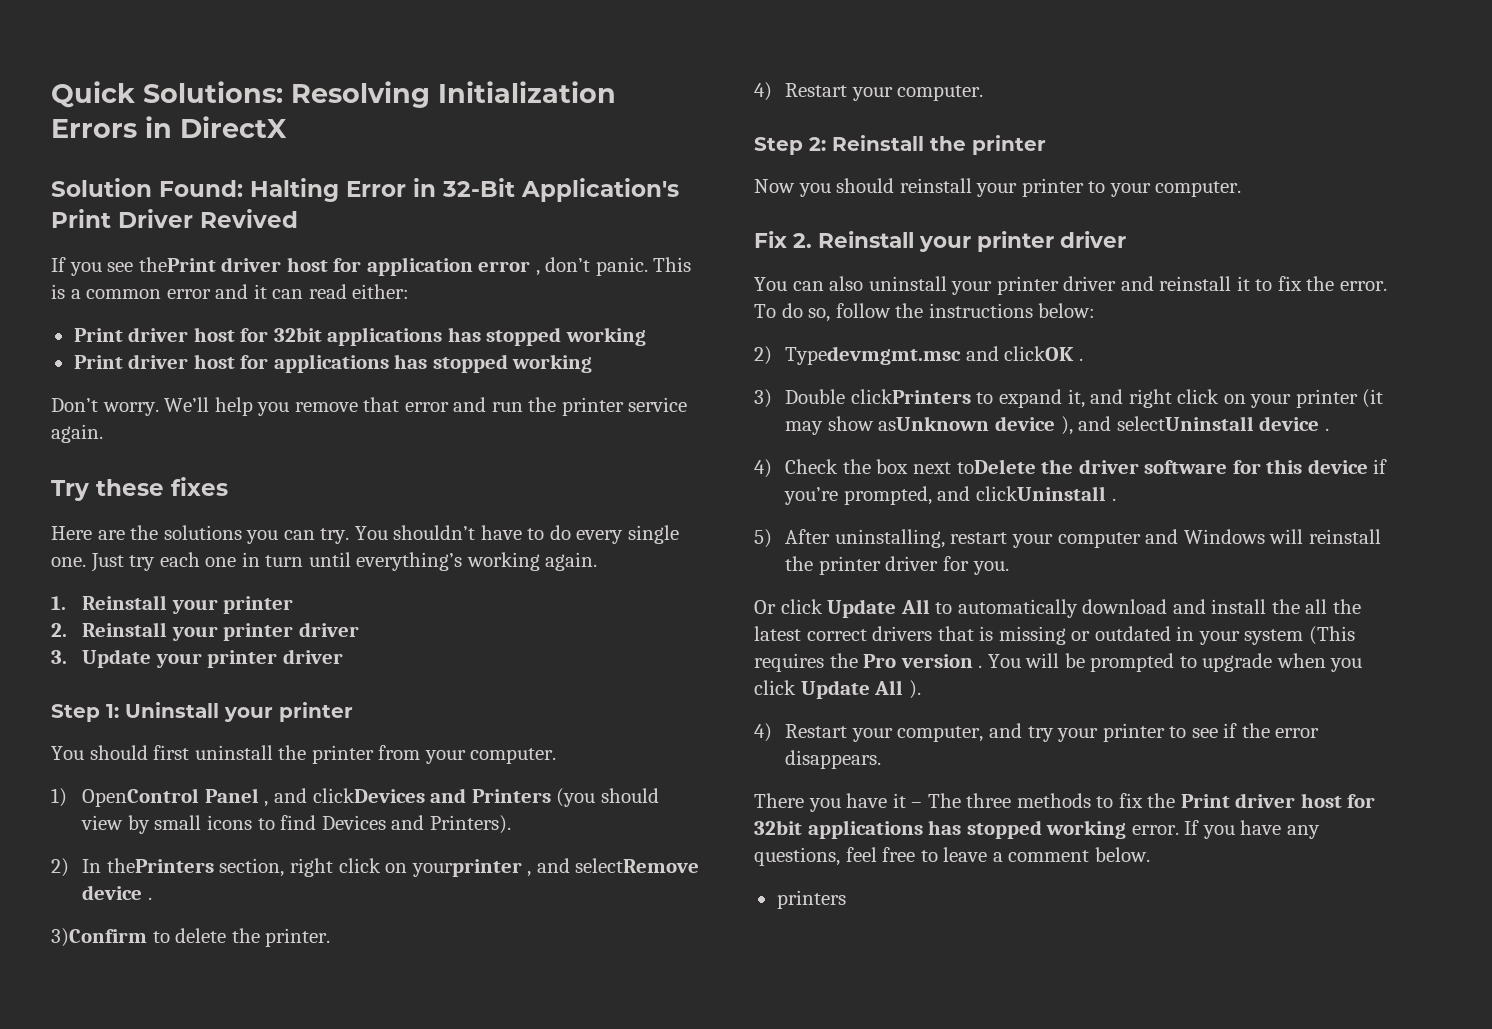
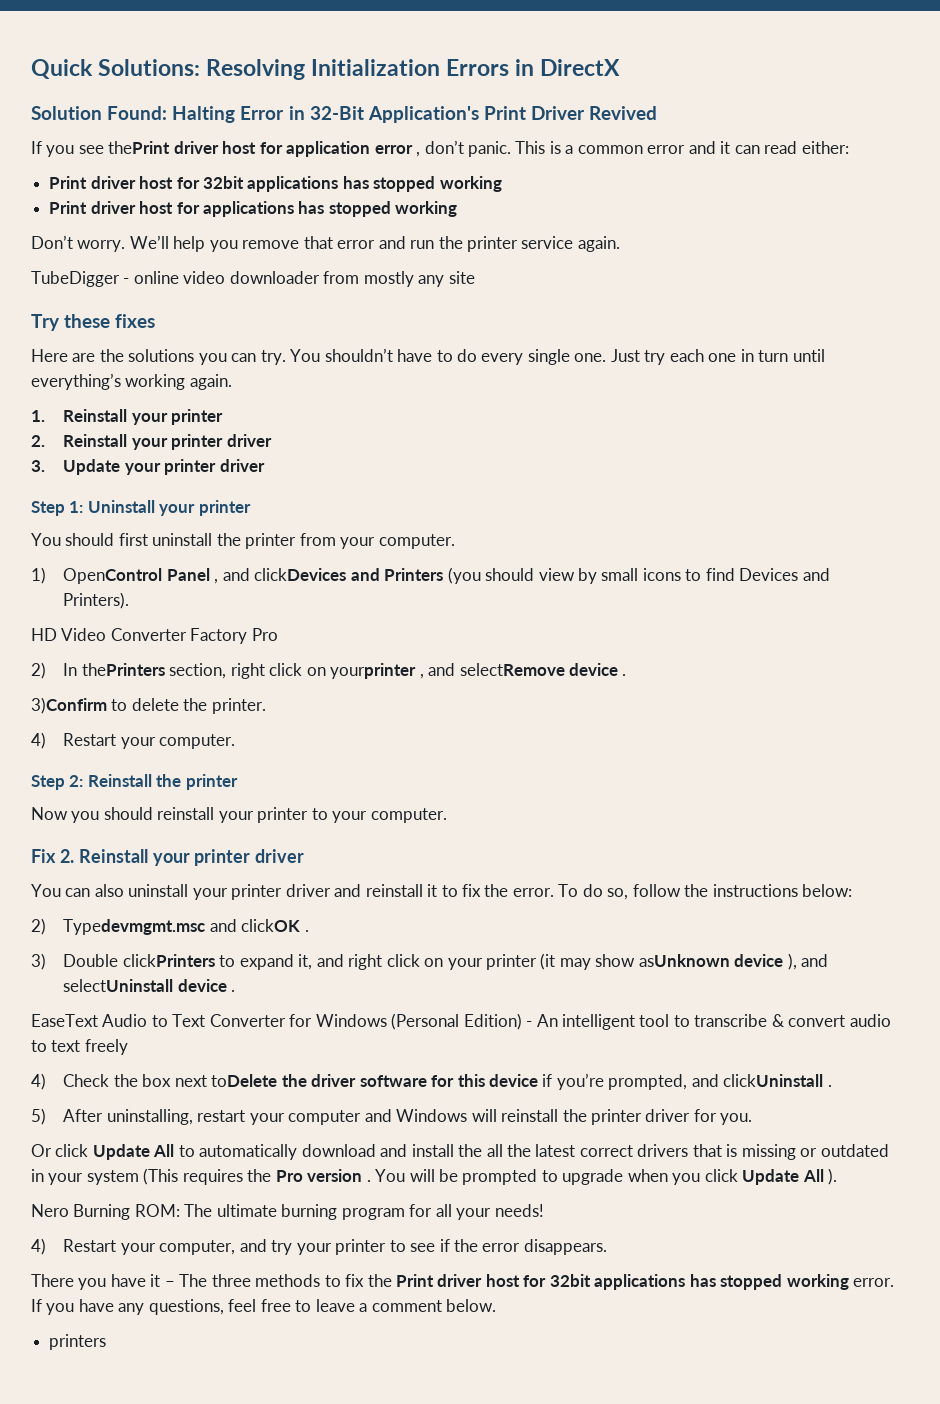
+ TubeDigger - online video downloader from mostly any site
+ HD Video Converter Factory Pro
+ EaseText Audio to Text Converter for Windows (Personal Edition) - An intelligent tool to transcribe & convert audio to text freely
+ Nero Burning ROM: The ultimate burning program for all your needs!

